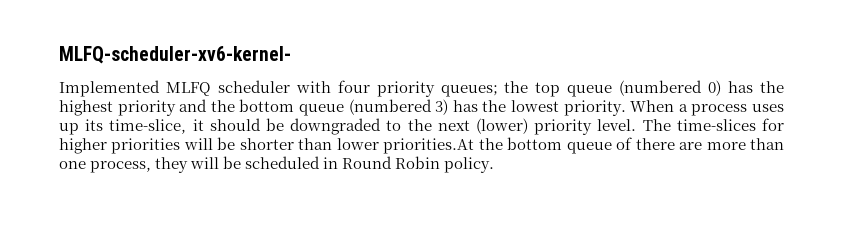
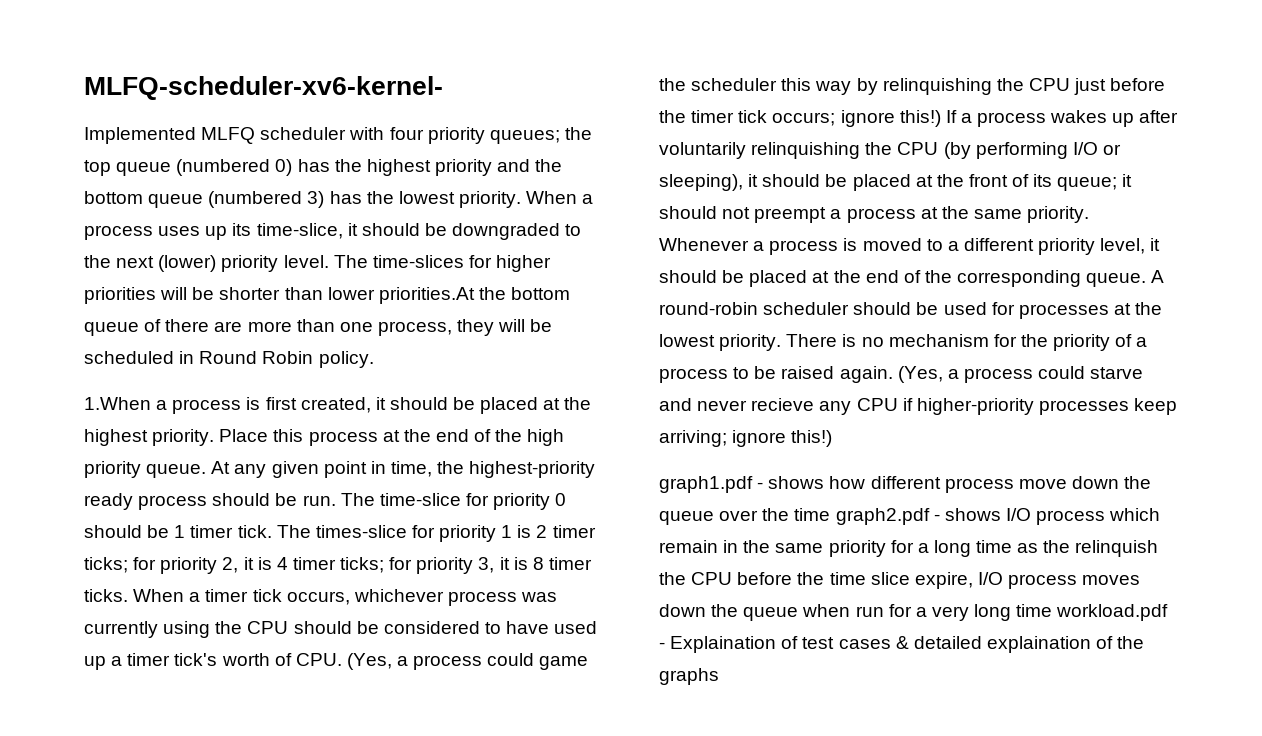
+ 1.When a process is first created, it should be placed at the highest priority. Place this process at the end of the high priority queue. At any given point in time, the highest-priority ready process should be run. The time-slice for priority 0 should be 1 timer tick. The times-slice for priority 1 is 2 timer ticks; for priority 2, it is 4 timer ticks; for priority 3, it is 8 timer ticks. When a timer tick occurs, whichever process was currently using the CPU should be considered to have used up a timer tick's worth of CPU. (Yes, a process could game the scheduler this way by relinquishing the CPU just before the timer tick occurs; ignore this!) If a process wakes up after voluntarily relinquishing the CPU (by performing I/O or sleeping), it should be placed at the front of its queue; it should not preempt a process at the same priority. Whenever a process is moved to a different priority level, it should be placed at the end of the corresponding queue. A round-robin scheduler should be used for processes at the lowest priority. There is no mechanism for the priority of a process to be raised again. (Yes, a process could starve and never recieve any CPU if higher-priority processes keep arriving; ignore this!)
+ graph1.pdf - shows how different process move down the queue over the time graph2.pdf - shows I/O process which remain in the same priority for a long time as the relinquish the CPU before the time slice expire, I/O process moves down the queue when run for a very long time workload.pdf - Explaination of test cases & detailed explaination of the graphs

